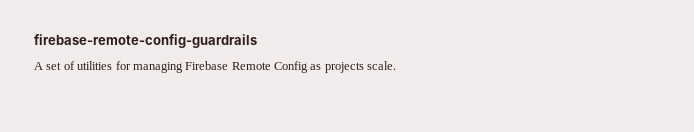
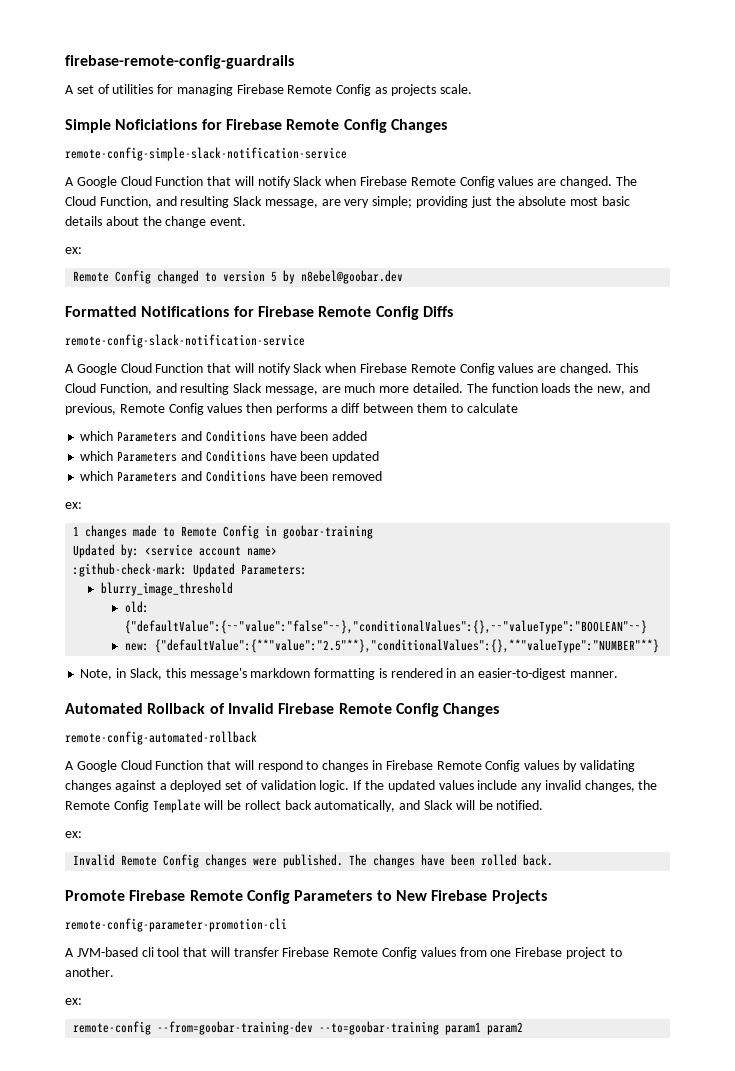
+ Simple Noficiations for Firebase Remote Config Changes
+ remote-config-simple-slack-notification-service
+ A Google Cloud Function that will notify Slack when Firebase Remote Config values are changed. The Cloud Function, and resulting Slack message, are very simple; providing just the absolute most basic details about the change event.
+ ex:
+ Remote Config changed to version 5 by n8ebel@goobar.dev
+ Formatted Notifications for Firebase Remote Config Diffs
+ remote-config-slack-notification-service
+ A Google Cloud Function that will notify Slack when Firebase Remote Config values are changed. This Cloud Function, and resulting Slack message, are much more detailed. The function loads the new, and previous, Remote Config values then performs a diff between them to calculate
+ which Parameters and Conditions have been added
+ which Parameters and Conditions have been updated
+ which Parameters and Conditions have been removed
+ ex:
+ 1 changes made to Remote Config in goobar-training
+ Updated by: <service account name>
+ :github-check-mark: Updated Parameters:
+ blurry_image_threshold
+ old: {"defaultValue":{~~"value":"false"~~},"conditionalValues":{},~~"valueType":"BOOLEAN"~~}
+ new: {"defaultValue":{**"value":"2.5"**},"conditionalValues":{},**"valueType":"NUMBER"**}
+ Note, in Slack, this message's markdown formatting is rendered in an easier-to-digest manner.
+ Automated Rollback of Invalid Firebase Remote Config Changes
+ remote-config-automated-rollback
+ A Google Cloud Function that will respond to changes in Firebase Remote Config values by validating changes against a deployed set of validation logic. If the updated values include any invalid changes, the Remote Config Template will be rollect back automatically, and Slack will be notified.
+ ex:
+ Invalid Remote Config changes were published. The changes have been rolled back.
+ Promote Firebase Remote Config Parameters to New Firebase Projects
+ remote-config-parameter-promotion-cli
+ A JVM-based cli tool that will transfer Firebase Remote Config values from one Firebase project to another.
+ ex:
+ remote-config --from=goobar-training-dev --to=goobar-training param1 param2

